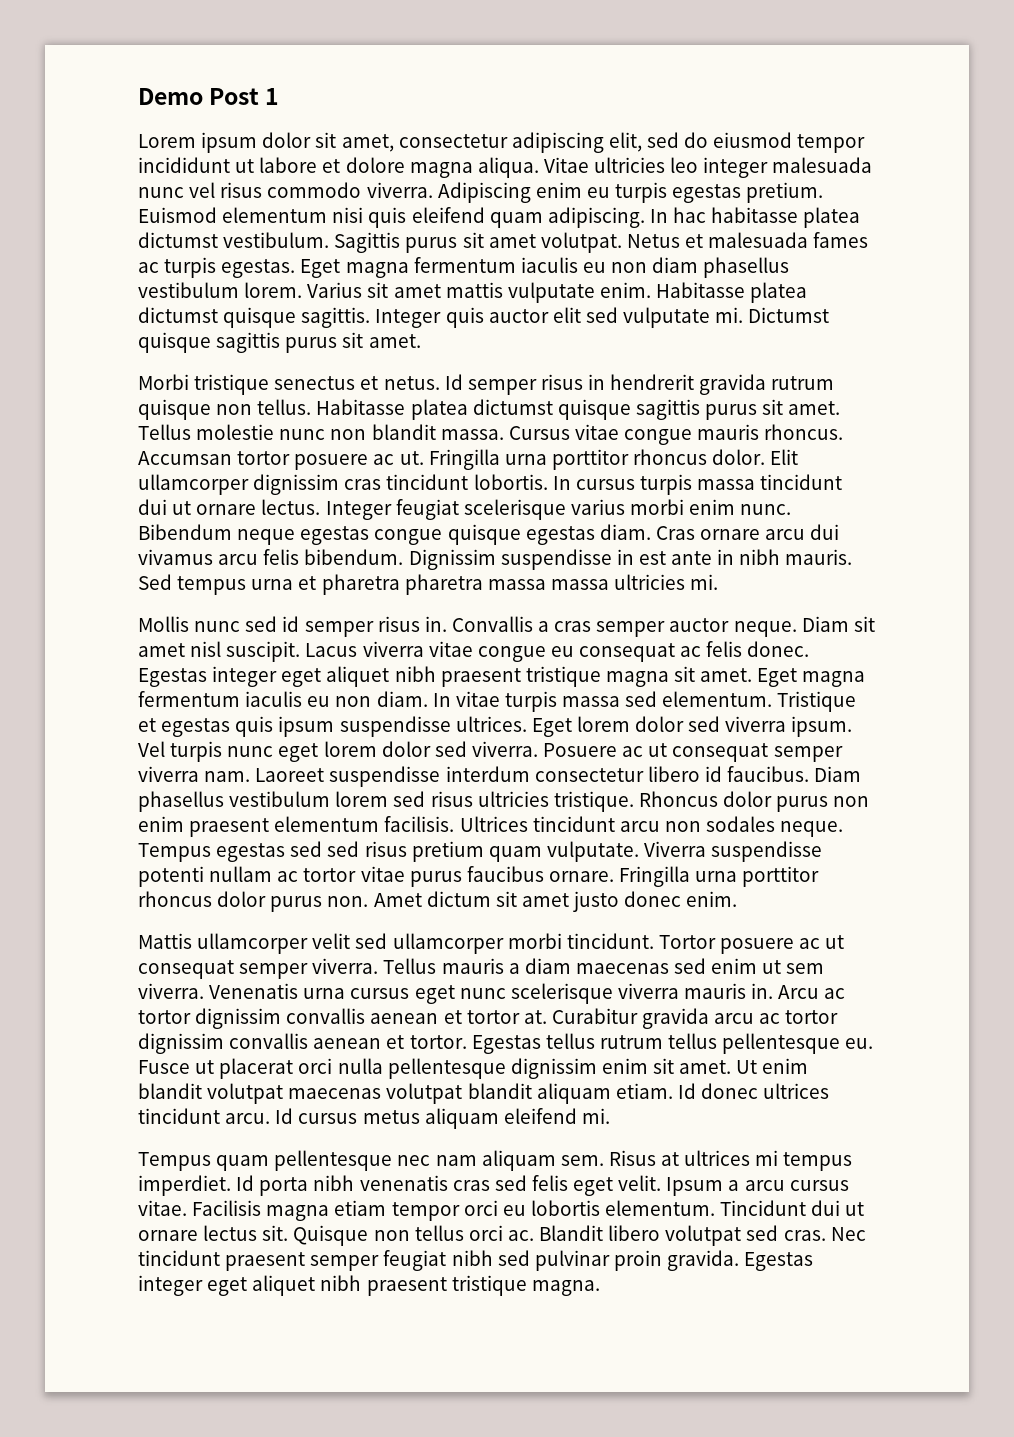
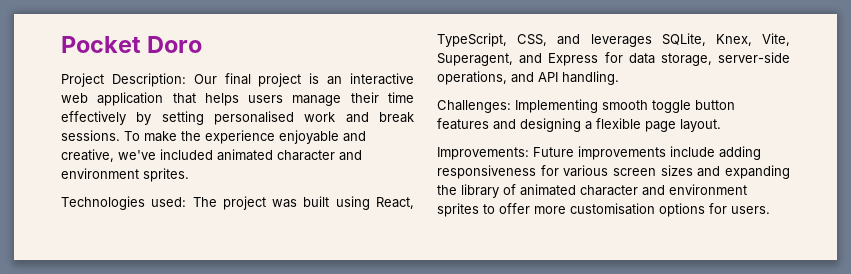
- Demo Post 1
- Lorem ipsum dolor sit amet, consectetur adipiscing elit, sed do eiusmod tempor incididunt ut labore et dolore magna aliqua. Vitae ultricies leo integer malesuada nunc vel risus commodo viverra. Adipiscing enim eu turpis egestas pretium. Euismod elementum nisi quis eleifend quam adipiscing. In hac habitasse platea dictumst vestibulum. Sagittis purus sit amet volutpat. Netus et malesuada fames ac turpis egestas. Eget magna fermentum iaculis eu non diam phasellus vestibulum lorem. Varius sit amet mattis vulputate enim. Habitasse platea dictumst quisque sagittis. Integer quis auctor elit sed vulputate mi. Dictumst quisque sagittis purus sit amet.
- Morbi tristique senectus et netus. Id semper risus in hendrerit gravida rutrum quisque non tellus. Habitasse platea dictumst quisque sagittis purus sit amet. Tellus molestie nunc non blandit massa. Cursus vitae congue mauris rhoncus. Accumsan tortor posuere ac ut. Fringilla urna porttitor rhoncus dolor. Elit ullamcorper dignissim cras tincidunt lobortis. In cursus turpis massa tincidunt dui ut ornare lectus. Integer feugiat scelerisque varius morbi enim nunc. Bibendum neque egestas congue quisque egestas diam. Cras ornare arcu dui vivamus arcu felis bibendum. Dignissim suspendisse in est ante in nibh mauris. Sed tempus urna et pharetra pharetra massa massa ultricies mi.
- Mollis nunc sed id semper risus in. Convallis a cras semper auctor neque. Diam sit amet nisl suscipit. Lacus viverra vitae congue eu consequat ac felis donec. Egestas integer eget aliquet nibh praesent tristique magna sit amet. Eget magna fermentum iaculis eu non diam. In vitae turpis massa sed elementum. Tristique et egestas quis ipsum suspendisse ultrices. Eget lorem dolor sed viverra ipsum. Vel turpis nunc eget lorem dolor sed viverra. Posuere ac ut consequat semper viverra nam. Laoreet suspendisse interdum consectetur libero id faucibus. Diam phasellus vestibulum lorem sed risus ultricies tristique. Rhoncus dolor purus non enim praesent elementum facilisis. Ultrices tincidunt arcu non sodales neque. Tempus egestas sed sed risus pretium quam vulputate. Viverra suspendisse potenti nullam ac tortor vitae purus faucibus ornare. Fringilla urna porttitor rhoncus dolor purus non. Amet dictum sit amet justo donec enim.
- Mattis ullamcorper velit sed ullamcorper morbi tincidunt. Tortor posuere ac ut consequat semper viverra. Tellus mauris a diam maecenas sed enim ut sem viverra. Venenatis urna cursus eget nunc scelerisque viverra mauris in. Arcu ac tortor dignissim convallis aenean et tortor at. Curabitur gravida arcu ac tortor dignissim convallis aenean et tortor. Egestas tellus rutrum tellus pellentesque eu. Fusce ut placerat orci nulla pellentesque dignissim enim sit amet. Ut enim blandit volutpat maecenas volutpat blandit aliquam etiam. Id donec ultrices tincidunt arcu. Id cursus metus aliquam eleifend mi.
- Tempus quam pellentesque nec nam aliquam sem. Risus at ultrices mi tempus imperdiet. Id porta nibh venenatis cras sed felis eget velit. Ipsum a arcu cursus vitae. Facilisis magna etiam tempor orci eu lobortis elementum. Tincidunt dui ut ornare lectus sit. Quisque non tellus orci ac. Blandit libero volutpat sed cras. Nec tincidunt praesent semper feugiat nibh sed pulvinar proin gravida. Egestas integer eget aliquet nibh praesent tristique magna.
+ Pocket Doro
+ Project Description: Our final project is an interactive web application that helps users manage their time effectively by setting personalised work and break sessions. To make the experience enjoyable and creative, we've included animated character and environment sprites.
+ Technologies used: The project was built using React, TypeScript, CSS, and leverages SQLite, Knex, Vite, Superagent, and Express for data storage, server-side operations, and API handling.
+ Challenges: Implementing smooth toggle button features and designing a flexible page layout.
+ Improvements: Future improvements include adding responsiveness for various screen sizes and expanding the library of animated character and environment sprites to offer more customisation options for users.

